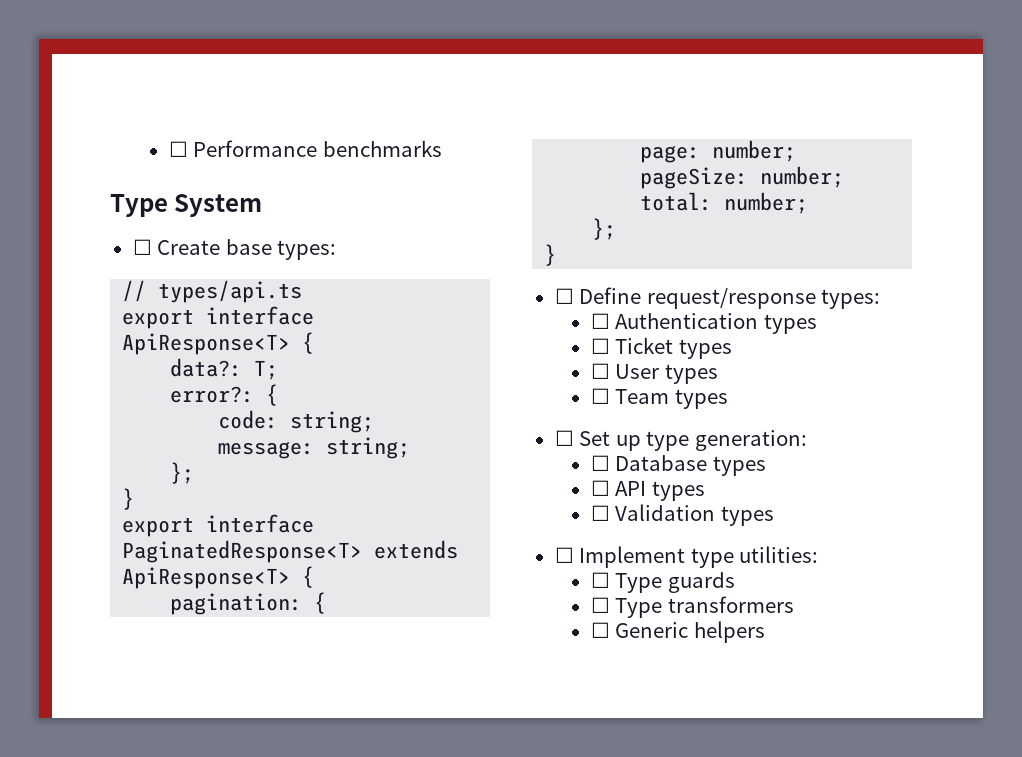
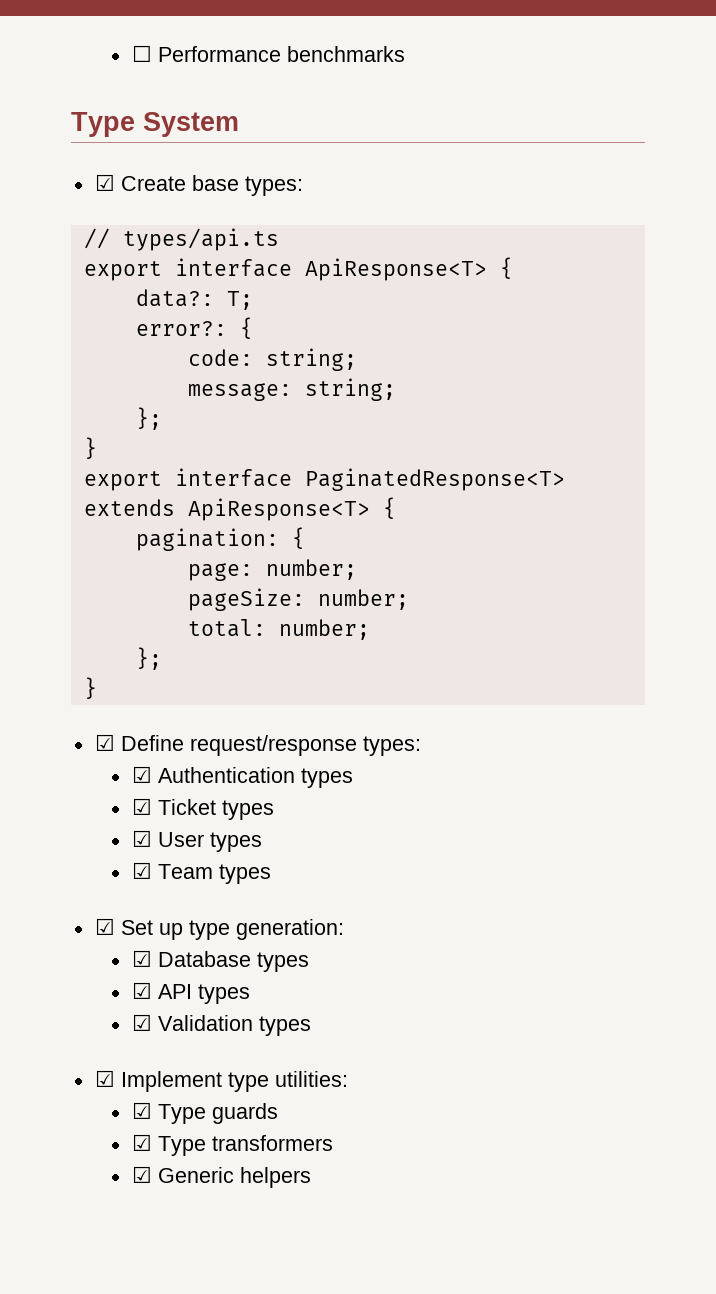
- ☐ Create base types:
+ ☑ Create base types:
- ☐ Define request/response types:
+ ☑ Define request/response types:
- ☐ Authentication types
+ ☑ Authentication types
- ☐ Ticket types
+ ☑ Ticket types
- ☐ User types
+ ☑ User types
- ☐ Team types
+ ☑ Team types
- ☐ Set up type generation:
+ ☑ Set up type generation:
- ☐ Database types
+ ☑ Database types
- ☐ API types
+ ☑ API types
- ☐ Validation types
+ ☑ Validation types
- ☐ Implement type utilities:
+ ☑ Implement type utilities:
- ☐ Type guards
+ ☑ Type guards
- ☐ Type transformers
+ ☑ Type transformers
- ☐ Generic helpers
+ ☑ Generic helpers

